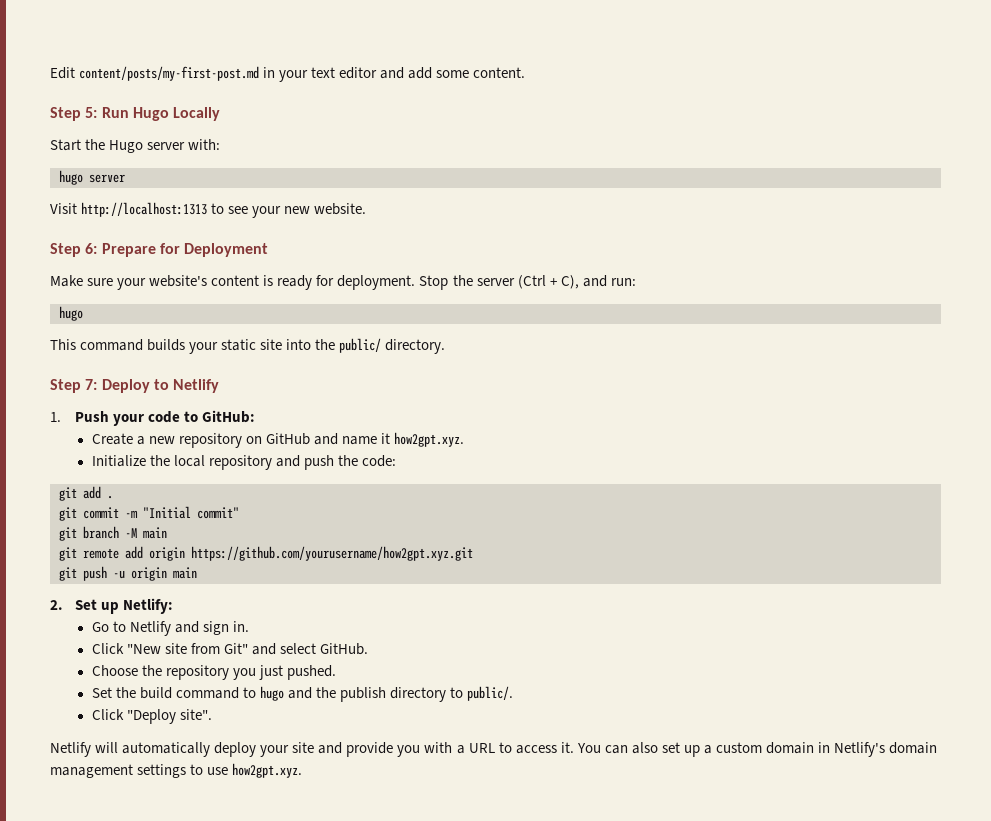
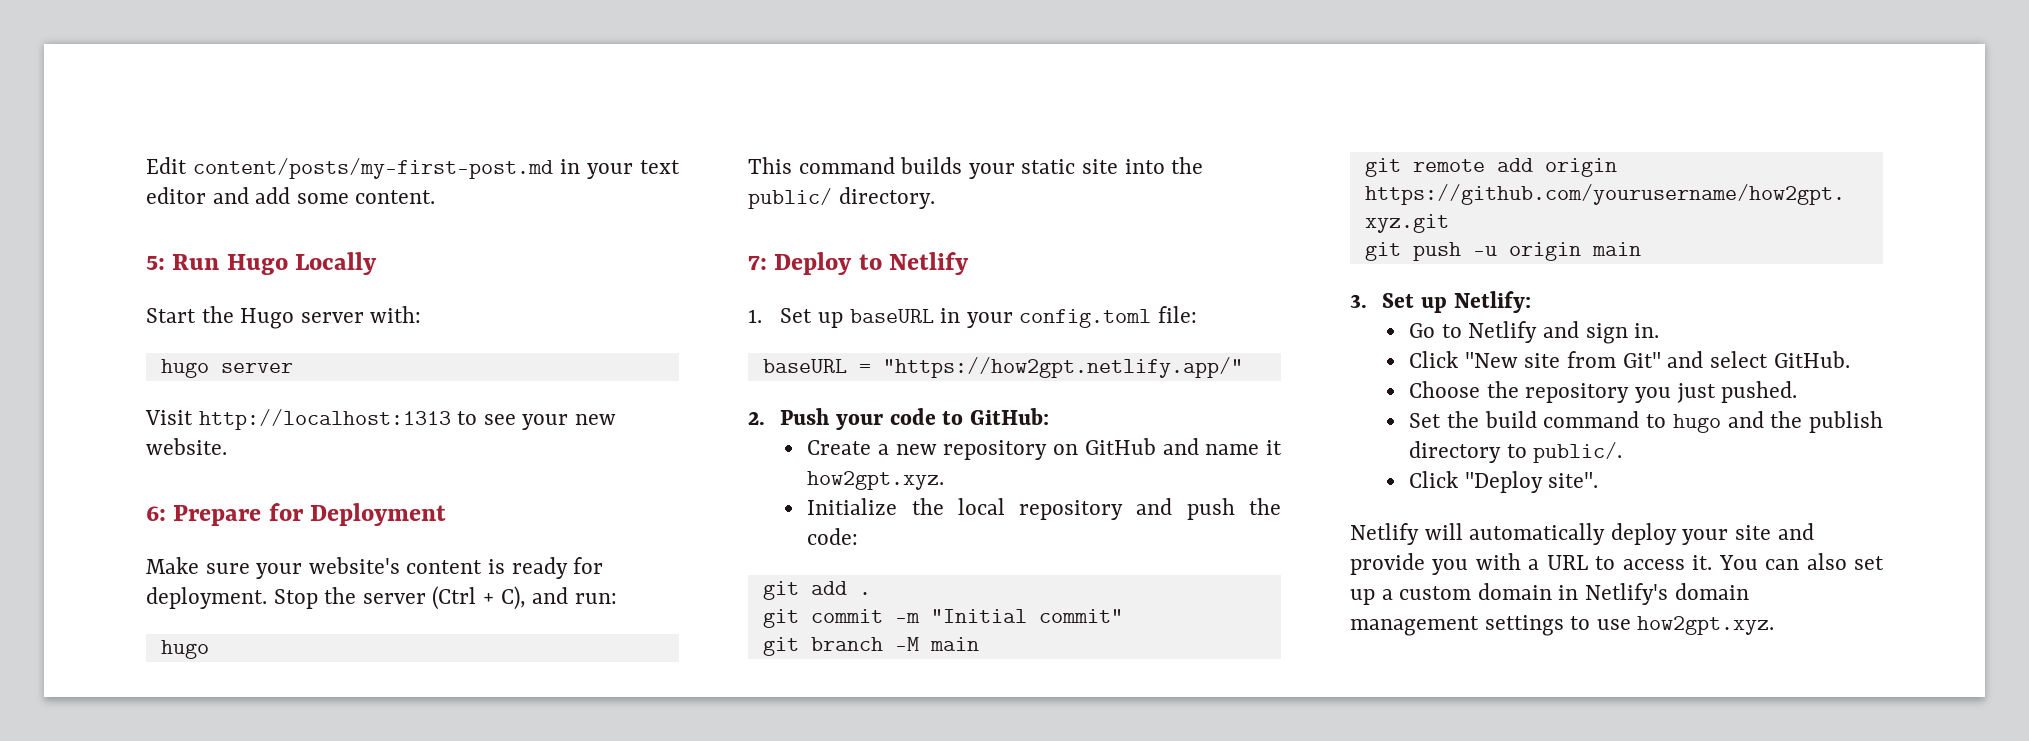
- Step 5: Run Hugo Locally
+ 5: Run Hugo Locally
- Step 6: Prepare for Deployment
+ 6: Prepare for Deployment
- Step 7: Deploy to Netlify
+ 7: Deploy to Netlify
- 1. Push your code to GitHub:
+ 1. Set up baseURL in your config.toml file:
+ baseURL = "https://how2gpt.netlify.app/"
+ 2. Push your code to GitHub:
- 2. Set up Netlify:
+ 3. Set up Netlify:

